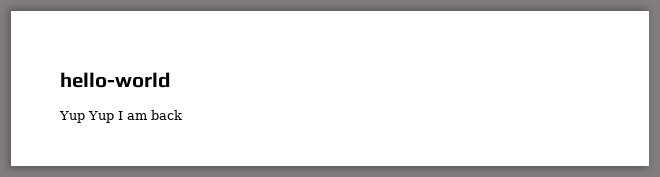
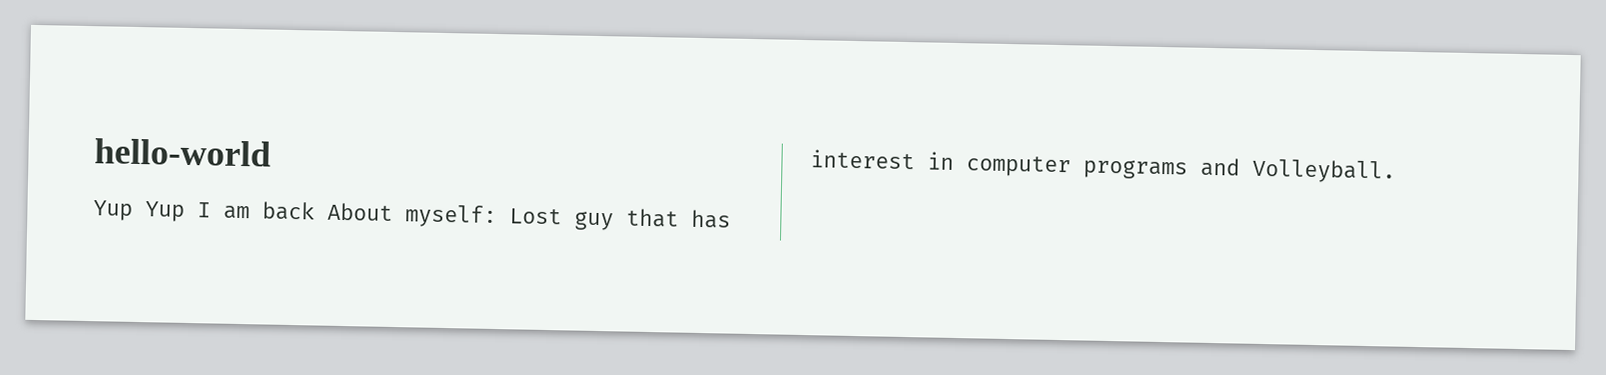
- Yup Yup I am back
+ Yup Yup I am back About myself: Lost guy that has interest in computer programs and Volleyball.

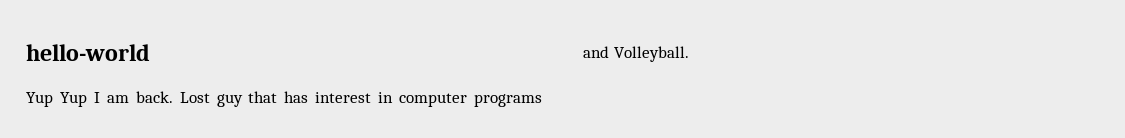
- Yup Yup I am back About myself: Lost guy that has interest in computer programs and Volleyball.
+ Yup Yup I am back. Lost guy that has interest in computer programs and Volleyball.

